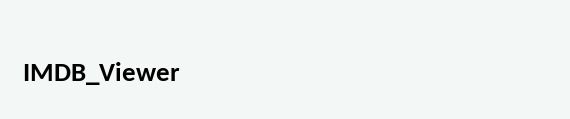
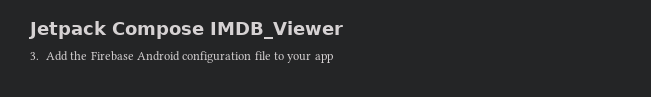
- IMDB_Viewer
+ Jetpack Compose IMDB_Viewer
+ 3. Add the Firebase Android configuration file to your app

